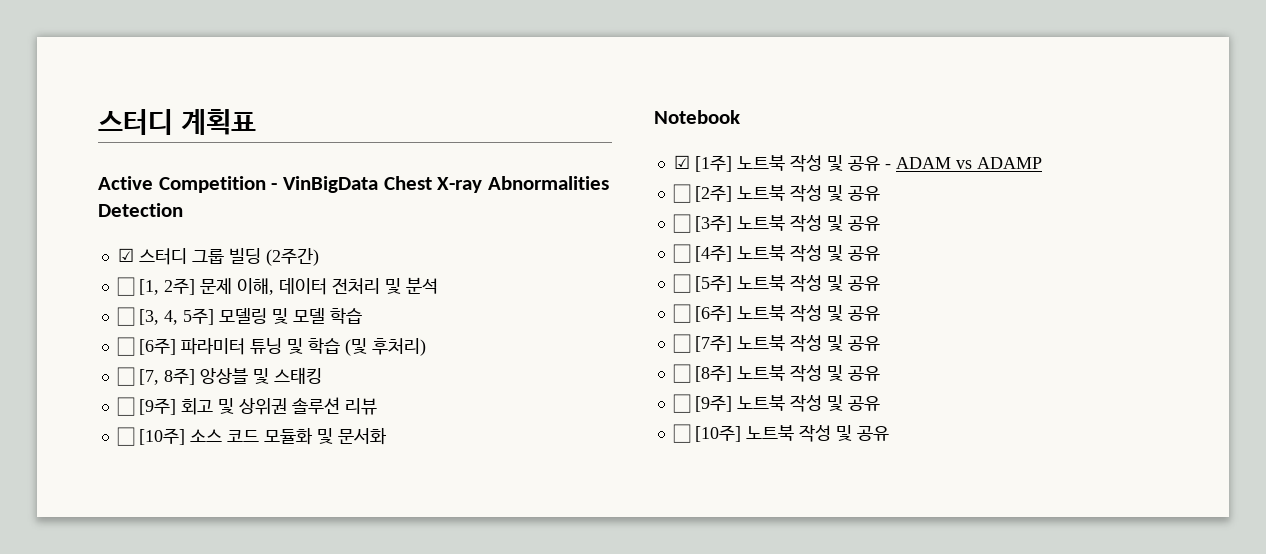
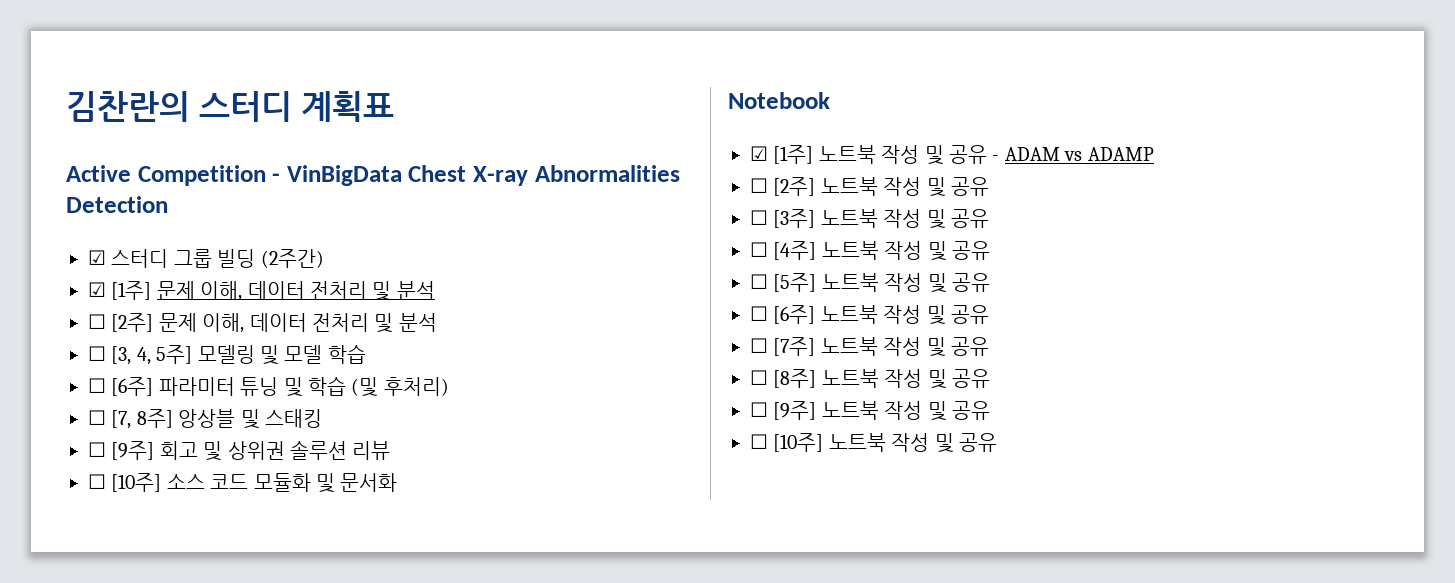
- 스터디 계획표
+ 김찬란의 스터디 계획표
- ☐ [1, 2주] 문제 이해, 데이터 전처리 및 분석
+ ☑ [1주] 문제 이해, 데이터 전처리 및 분석
+ ☐ [2주] 문제 이해, 데이터 전처리 및 분석

